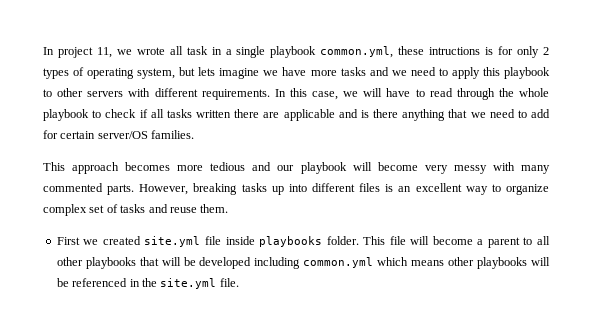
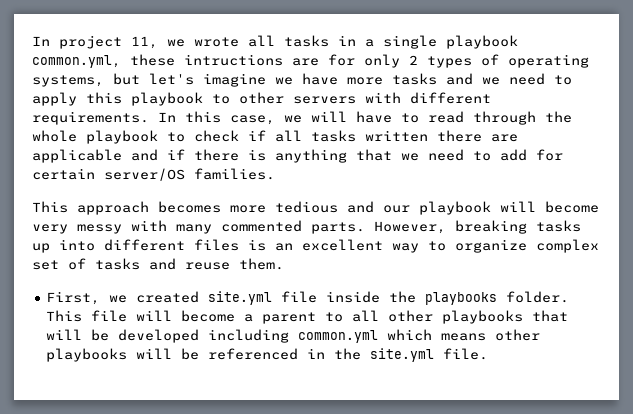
- In project 11, we wrote all task in a single playbook common.yml, these intructions is for only 2 types of operating system, but lets imagine we have more tasks and we need to apply this playbook to other servers with different requirements.
+ In project 11, we wrote all tasks in a single playbook common.yml, these intructions are for only 2 types of operating systems, but let's imagine we have more tasks and we need to apply this playbook to other servers with different requirements.
- In this case, we will have to read through the whole playbook to check if all tasks written there are applicable and is there anything that we need to add for certain server/OS families.
+ In this case, we will have to read through the whole playbook to check if all tasks written there are applicable and if there is anything that we need to add for certain server/OS families.
- First we created site.yml file inside playbooks folder.
+ First, we created site.yml file inside the playbooks folder.

